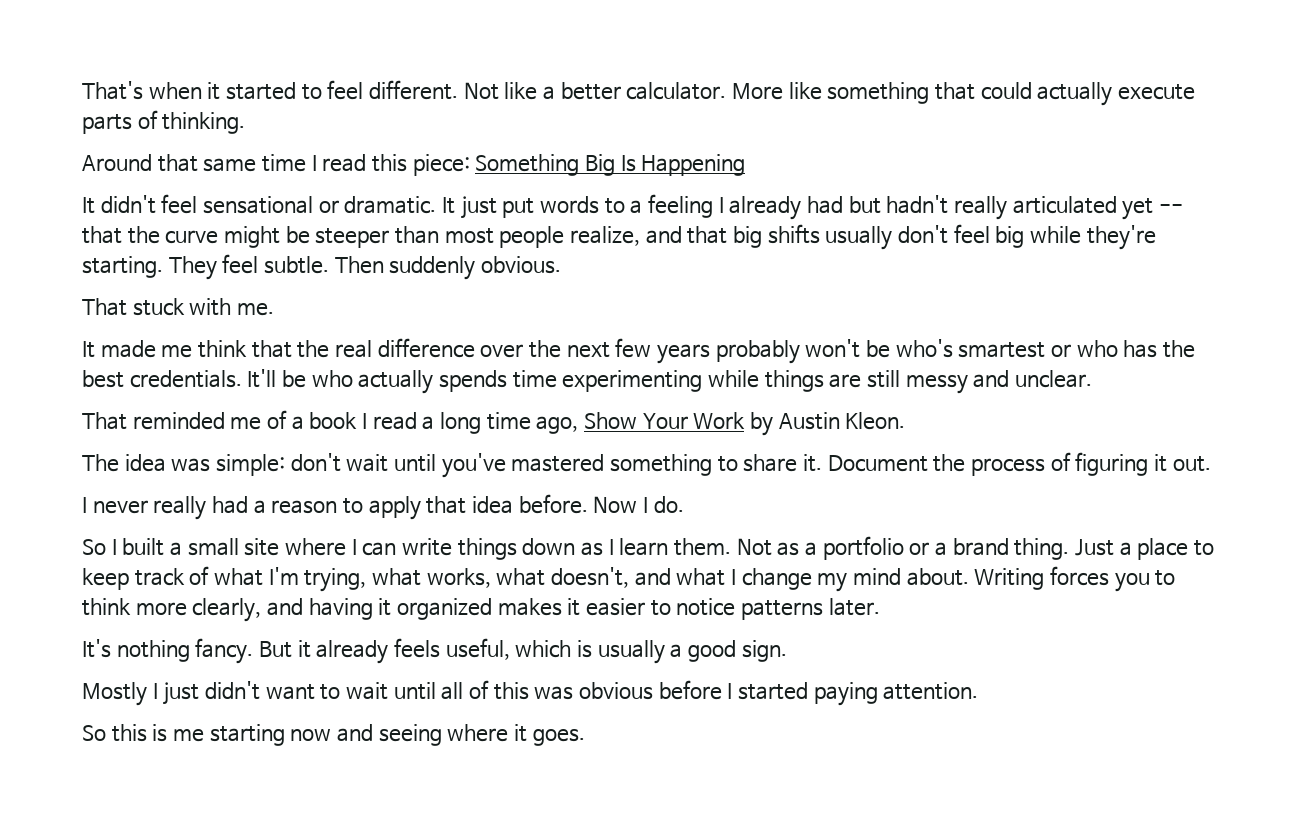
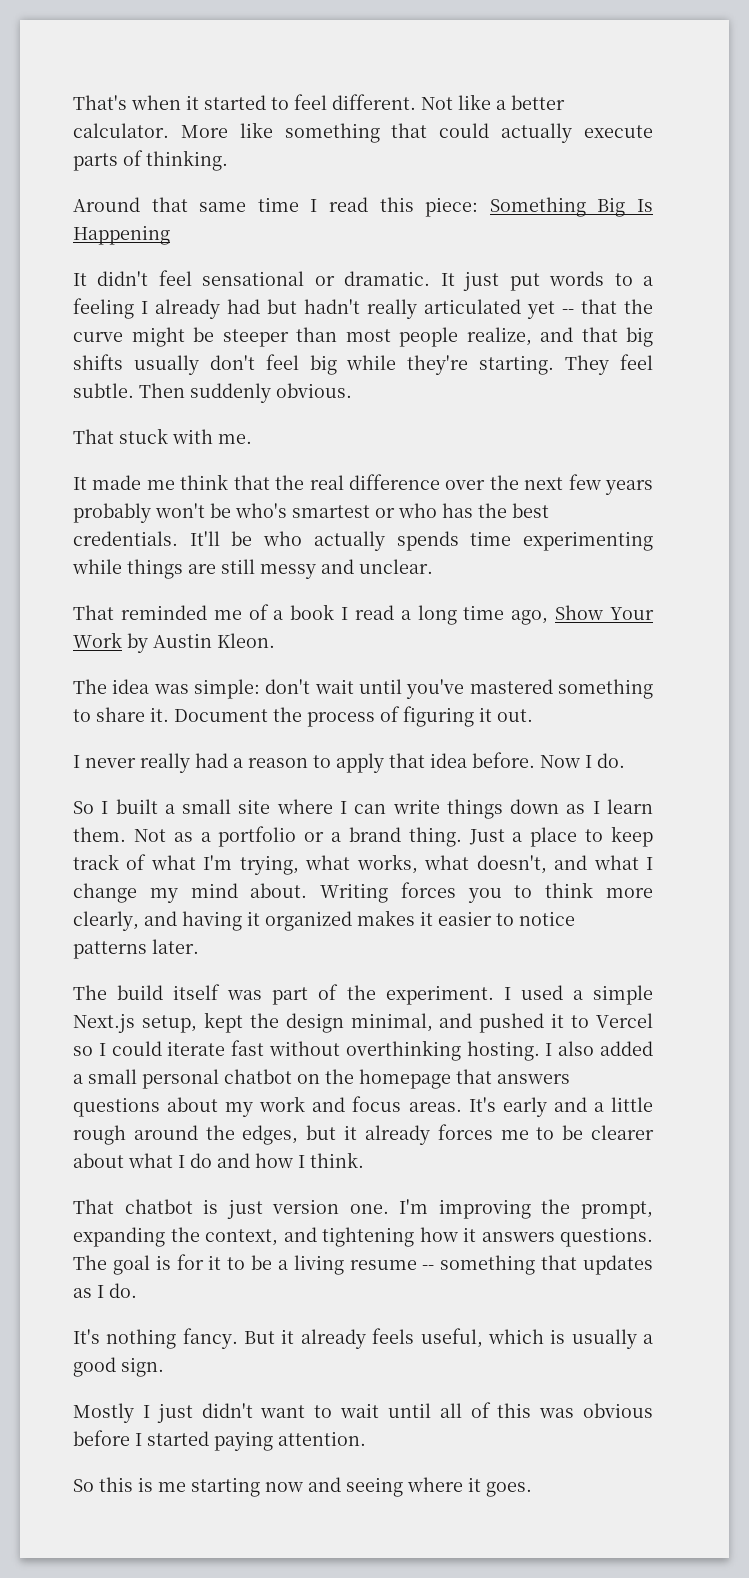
+ The build itself was part of the experiment. I used a simple Next.js setup, kept the design minimal, and pushed it to Vercel so I could iterate fast without overthinking hosting. I also added a small personal chatbot on the homepage that answers questions about my work and focus areas. It's early and a little rough around the edges, but it already forces me to be clearer about what I do and how I think.
+ That chatbot is just version one. I'm improving the prompt, expanding the context, and tightening how it answers questions. The goal is for it to be a living resume -- something that updates as I do.

